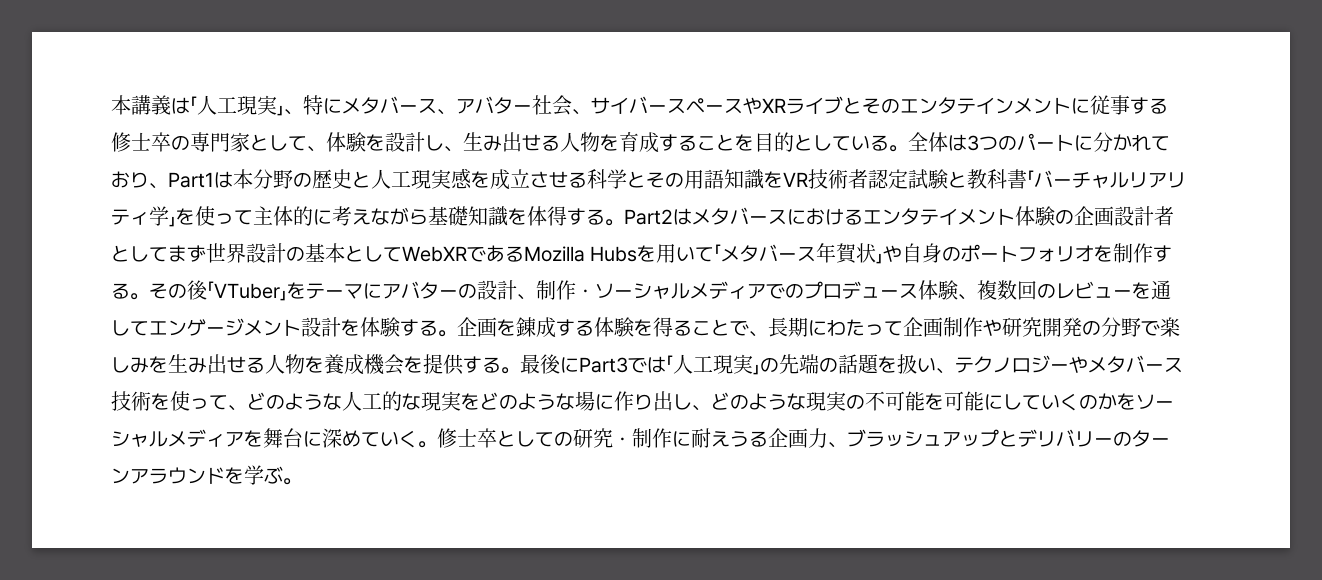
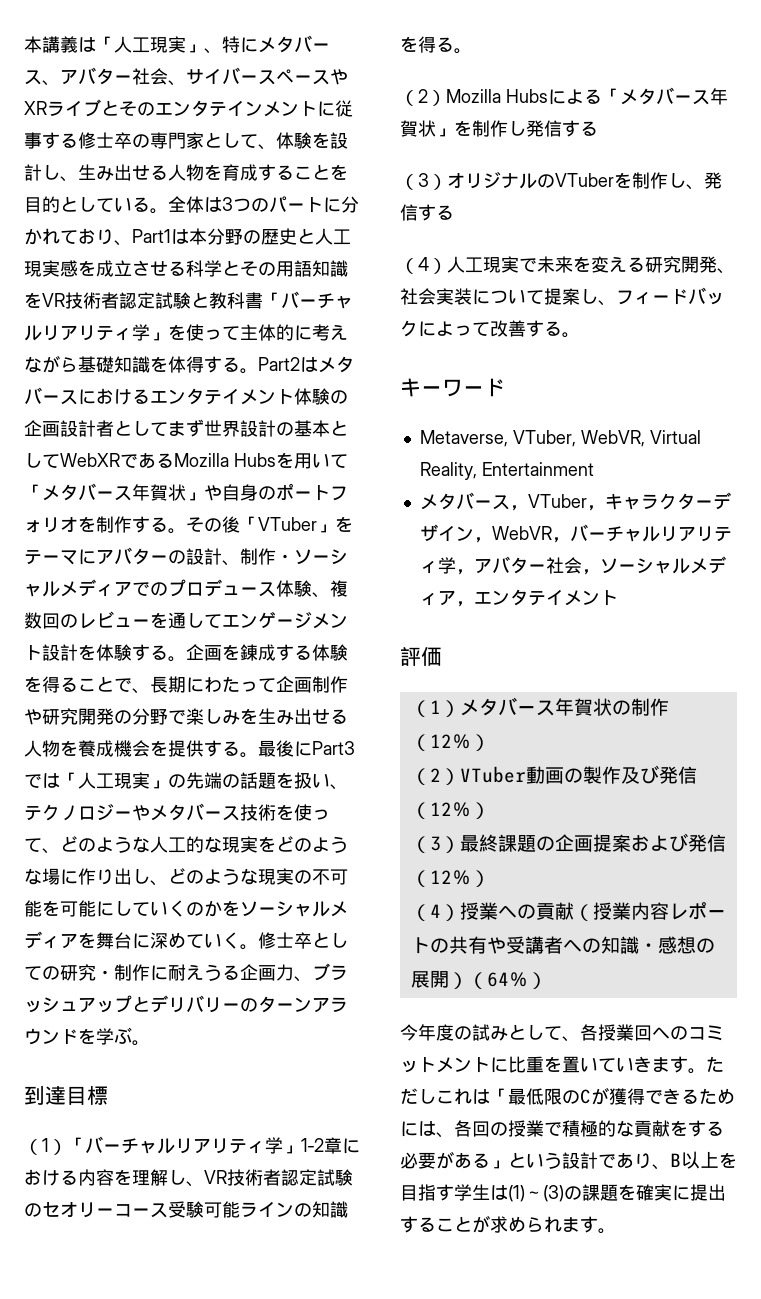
+ 到達目標
+ （1）「バーチャルリアリティ学」1‐2章における内容を理解し、VR技術者認定試験のセオリーコース受験可能ラインの知識を得る。
+ （2）Mozilla Hubsによる「メタバース年賀状」を制作し発信する
+ （3）オリジナルのVTuberを制作し、発信する
+ （4）人工現実で未来を変える研究開発、社会実装について提案し、フィードバックによって改善する。
+ キーワード
+ Metaverse, VTuber, WebVR, Virtual Reality, Entertainment
+ メタバース，VTuber，キャラクターデザイン，WebVR，バーチャルリアリティ学，アバター社会，ソーシャルメディア，エンタテイメント
+ 評価
+ （1）メタバース年賀状の制作（12％）
+ （2）VTuber動画の製作及び発信（12％）
+ （3）最終課題の企画提案および発信（12％）
+ （4）授業への貢献（授業内容レポートの共有や受講者への知識・感想の展開）（64％）
+ 今年度の試みとして、各授業回へのコミットメントに比重を置いていきます。ただしこれは「最低限のCが獲得できるためには、各回の授業で積極的な貢献をする必要がある」という設計であり、B以上を目指す学生は(1)～(3)の課題を確実に提出することが求められます。

